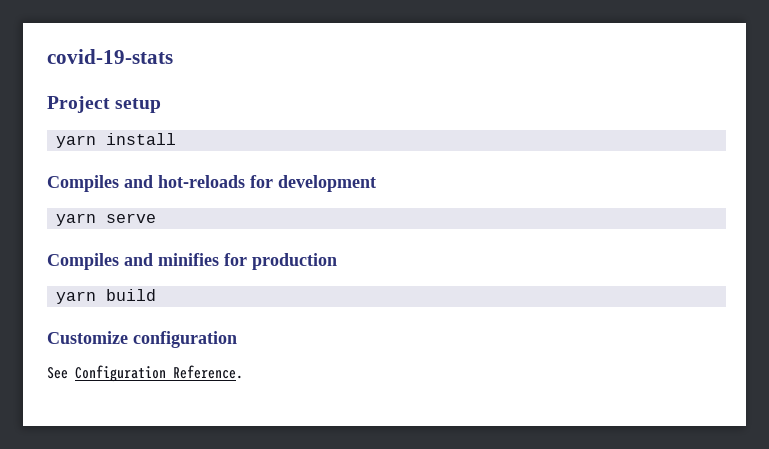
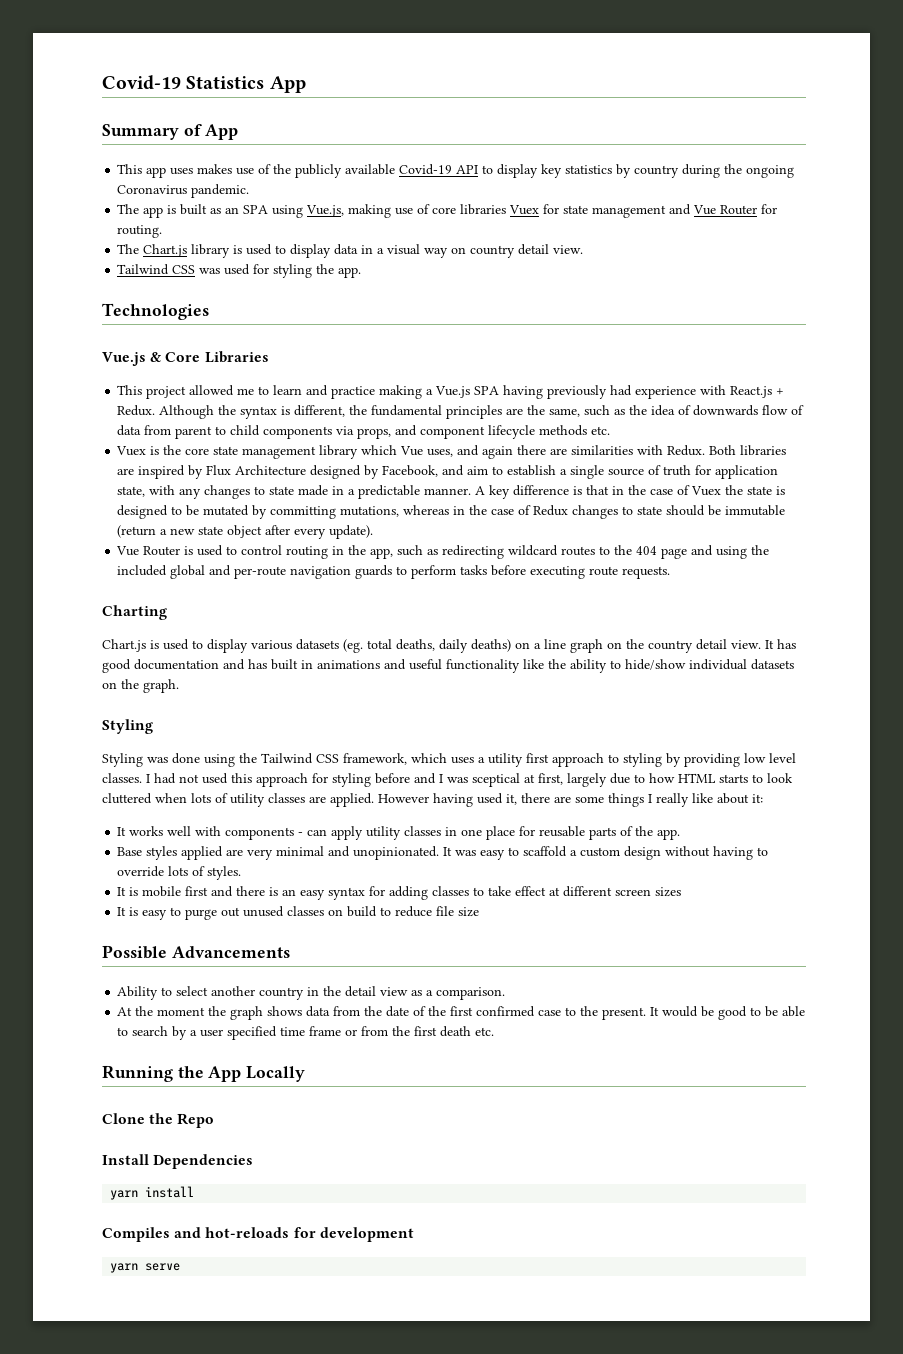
- covid-19-stats
- Project setup
+ Covid-19 Statistics App
+ Summary of App
+ This app uses makes use of the publicly available Covid-19 API to display key statistics by country during the ongoing Coronavirus pandemic.
+ The app is built as an SPA using Vue.js, making use of core libraries Vuex for state management and Vue Router for routing.
+ The Chart.js library is used to display data in a visual way on country detail view.
+ Tailwind CSS was used for styling the app.
+ Technologies
+ Vue.js & Core Libraries
+ This project allowed me to learn and practice making a Vue.js SPA having previously had experience with React.js + Redux. Although the syntax is different, the fundamental principles are the same, such as the idea of downwards flow of data from parent to child components via props, and component lifecycle methods etc.
+ Vuex is the core state management library which Vue uses, and again there are similarities with Redux. Both libraries are inspired by Flux Architecture designed by Facebook, and aim to establish a single source of truth for application state, with any changes to state made in a predictable manner. A key difference is that in the case of Vuex the state is designed to be mutated by committing mutations, whereas in the case of Redux changes to state should be immutable (return a new state object after every update).
+ Vue Router is used to control routing in the app, such as redirecting wildcard routes to the 404 page and using the included global and per-route navigation guards to perform tasks before executing route requests.
+ Charting
+ Chart.js is used to display various datasets (eg. total deaths, daily deaths) on a line graph on the country detail view. It has good documentation and has built in animations and useful functionality like the ability to hide/show individual datasets on the graph.
+ Styling
+ Styling was done using the Tailwind CSS framework, which uses a utility first approach to styling by providing low level classes. I had not used this approach for styling before and I was sceptical at first, largely due to how HTML starts to look cluttered when lots of utility classes are applied. However having used it, there are some things I really like about it:
+ It works well with components - can apply utility classes in one place for reusable parts of the app.
+ Base styles applied are very minimal and unopinionated. It was easy to scaffold a custom design without having to override lots of styles.
+ It is mobile first and there is an easy syntax for adding classes to take effect at different screen sizes
+ It is easy to purge out unused classes on build to reduce file size
+ Possible Advancements
+ Ability to select another country in the detail view as a comparison.
+ At the moment the graph shows data from the date of the first confirmed case to the present. It would be good to be able to search by a user specified time frame or from the first death etc.
+ Running the App Locally
+ Clone the Repo
+ Install Dependencies
- Compiles and minifies for production
- yarn build
- Customize configuration
- See Configuration Reference.

